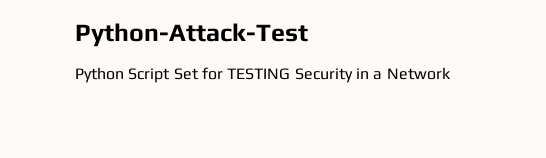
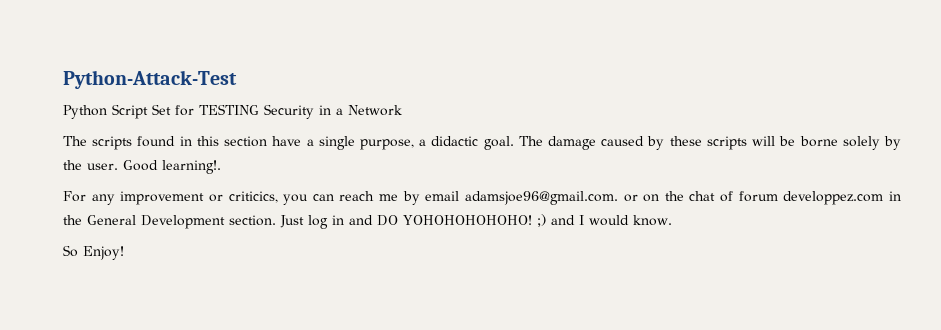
+ The scripts found in this section have a single purpose, a didactic goal. The damage caused by these scripts will be borne solely by the user. Good learning!.
+ For any improvement or criticics, you can reach me by email adamsjoe96@gmail.com. or on the chat of forum developpez.com in the General Development section. Just log in and DO YOHOHOHOHOHO! ;) and I would know.
+ So Enjoy!

